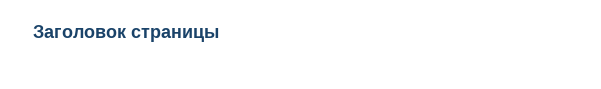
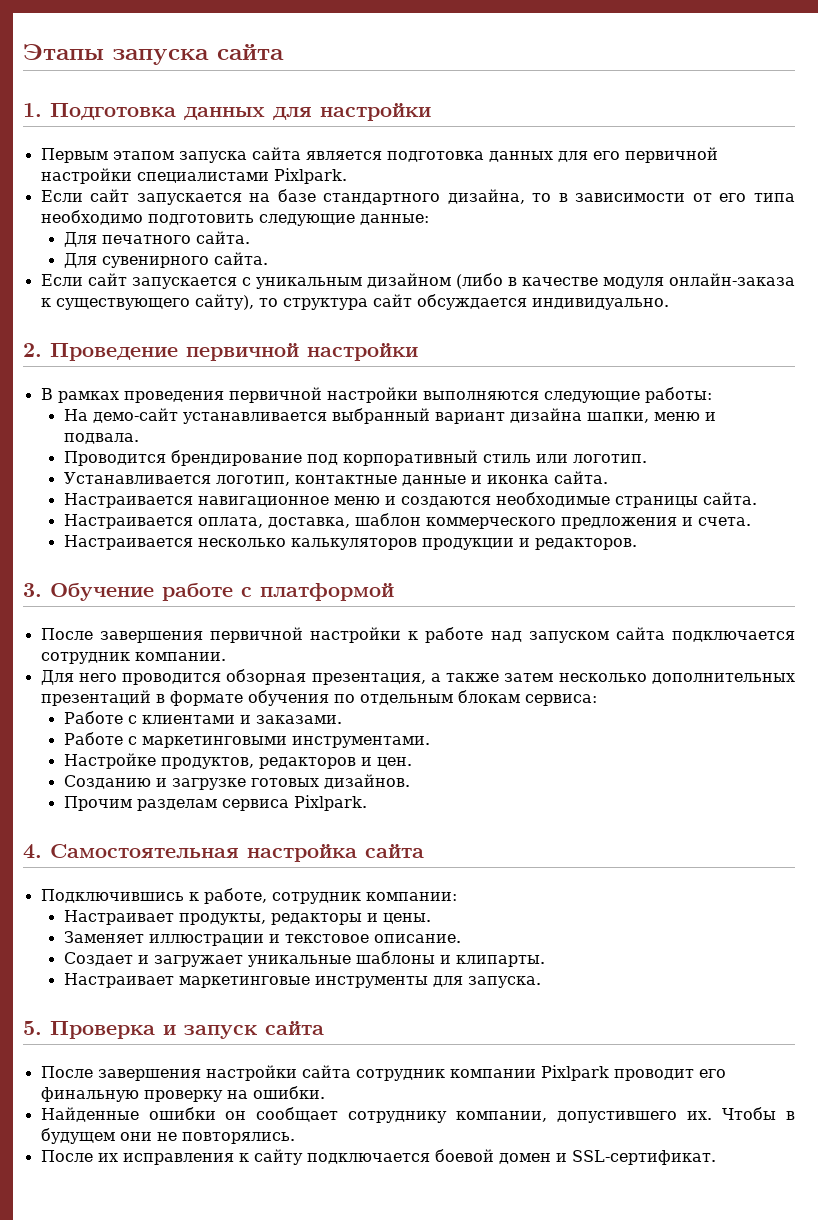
- Заголовок страницы
+ Этапы запуска сайта
+ 1. Подготовка данных для настройки
+ Первым этапом запуска сайта является подготовка данных для его первичной настройки специалистами Pixlpark.
+ Если сайт запускается на базе стандартного дизайна, то в зависимости от его типа необходимо подготовить следующие данные:
+ Для печатного сайта.
+ Для сувенирного сайта.
+ Если сайт запускается с уникальным дизайном (либо в качестве модуля онлайн-заказа к существующего сайту), то структура сайт обсуждается индивидуально.
+ 2. Проведение первичной настройки
+ В рамках проведения первичной настройки выполняются следующие работы:
+ На демо-сайт устанавливается выбранный вариант дизайна шапки, меню и подвала.
+ Проводится брендирование под корпоративный стиль или логотип.
+ Устанавливается логотип, контактные данные и иконка сайта.
+ Настраивается навигационное меню и создаются необходимые страницы сайта.
+ Настраивается оплата, доставка, шаблон коммерческого предложения и счета.
+ Настраивается несколько калькуляторов продукции и редакторов.
+ 3. Обучение работе с платформой
+ После завершения первичной настройки к работе над запуском сайта подключается сотрудник компании.
+ Для него проводится обзорная презентация, а также затем несколько дополнительных презентаций в формате обучения по отдельным блокам сервиса:
+ Работе с клиентами и заказами.
+ Работе с маркетинговыми инструментами.
+ Настройке продуктов, редакторов и цен.
+ Созданию и загрузке готовых дизайнов.
+ Прочим разделам сервиса Pixlpark.
+ 4. Самостоятельная настройка сайта
+ Подключившись к работе, сотрудник компании:
+ Настраивает продукты, редакторы и цены.
+ Заменяет иллюстрации и текстовое описание.
+ Создает и загружает уникальные шаблоны и клипарты.
+ Настраивает маркетинговые инструменты для запуска.
+ 5. Проверка и запуск сайта
+ После завершения настройки сайта сотрудник компании Pixlpark проводит его финальную проверку на ошибки.
+ Найденные ошибки он сообщает сотруднику компании, допустившего их. Чтобы в будущем они не повторялись.
+ После их исправления к сайту подключается боевой домен и SSL-сертификат.

